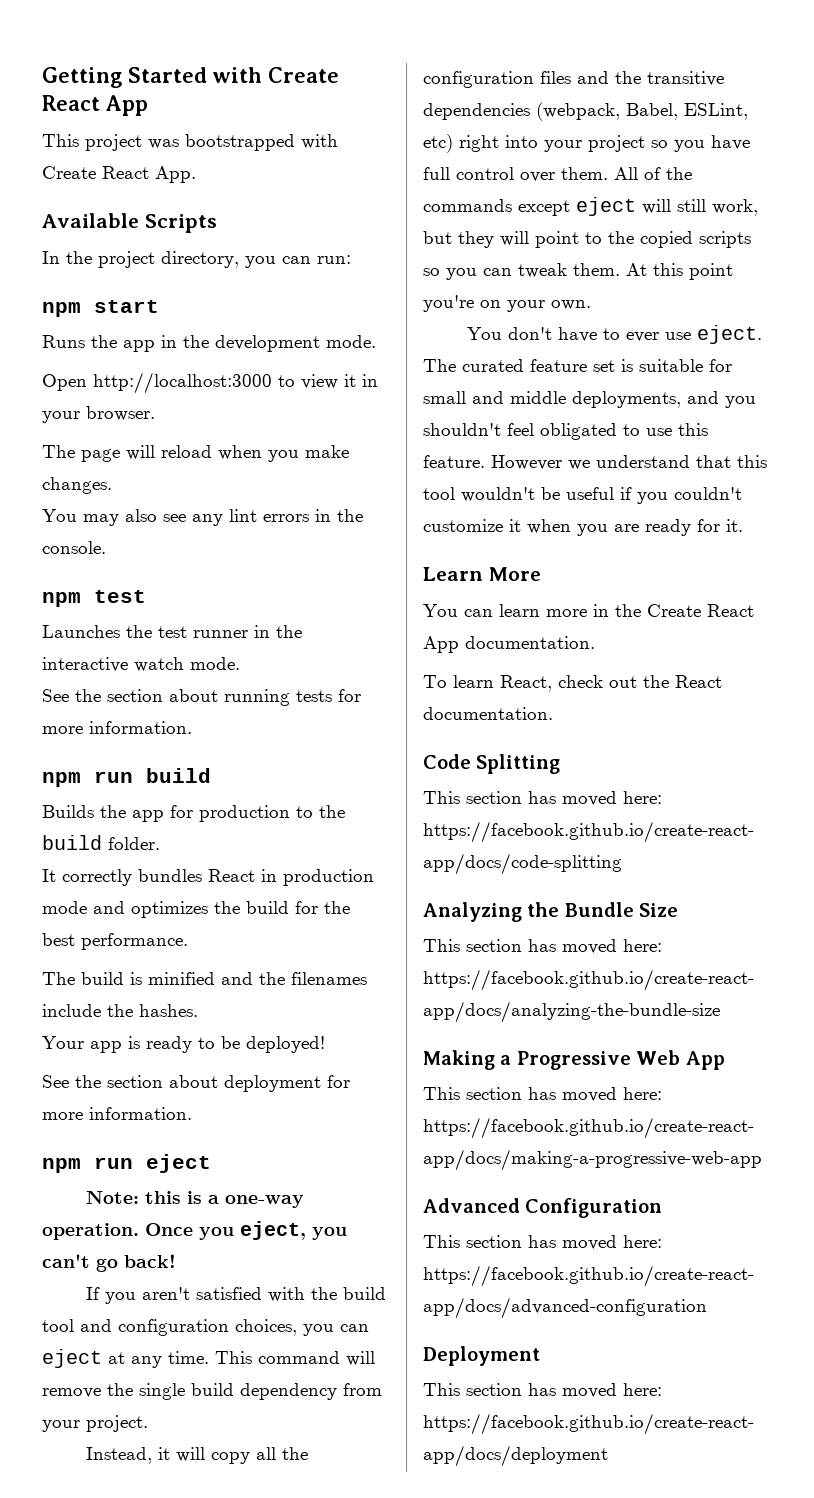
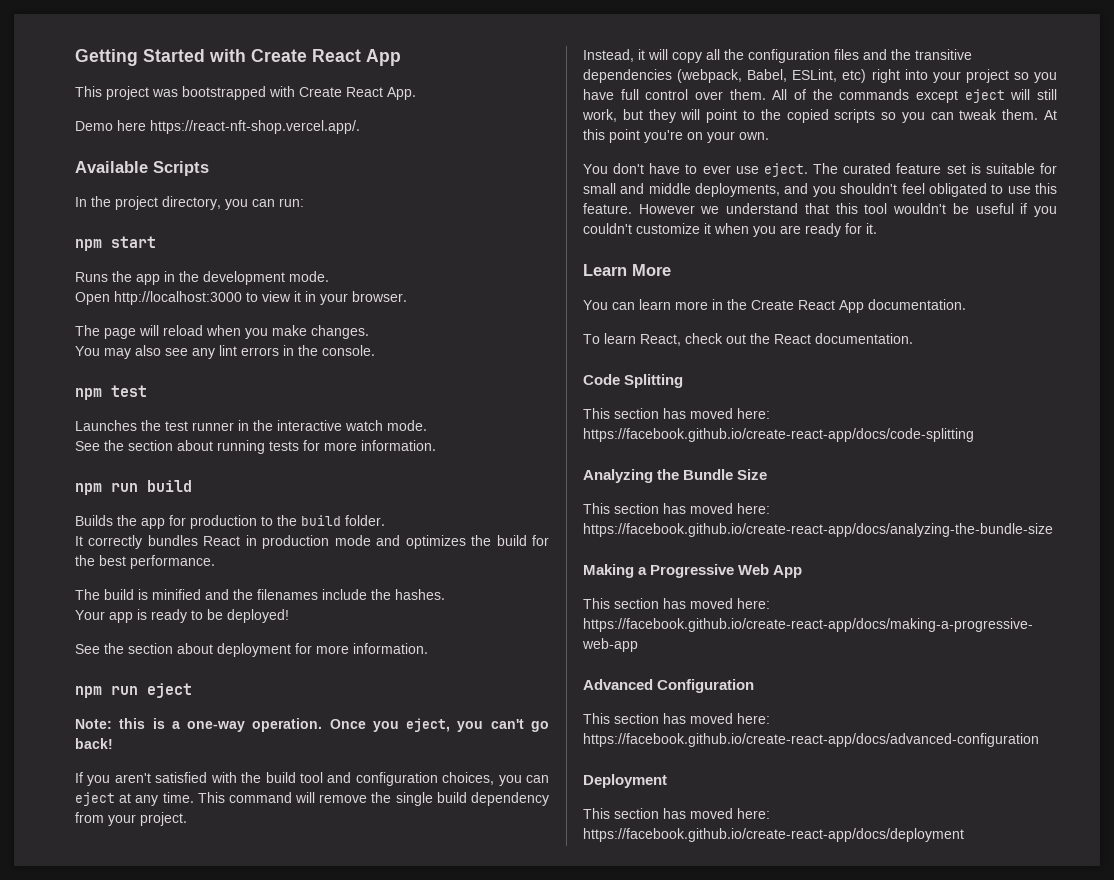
+ Demo here https://react-nft-shop.vercel.app/.

